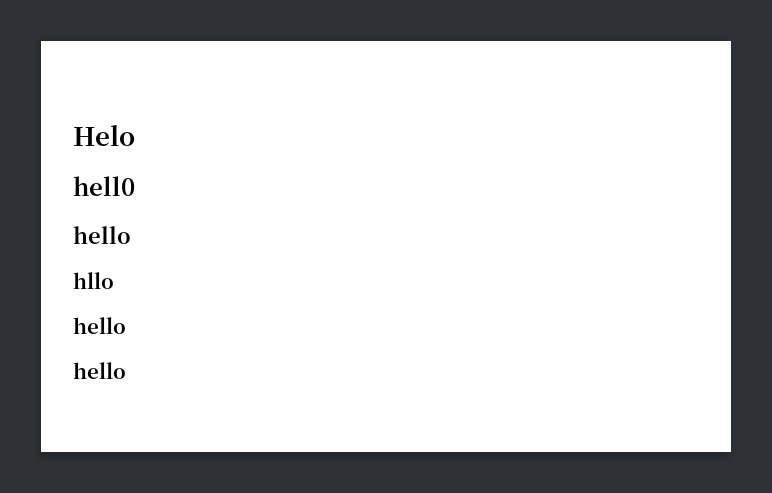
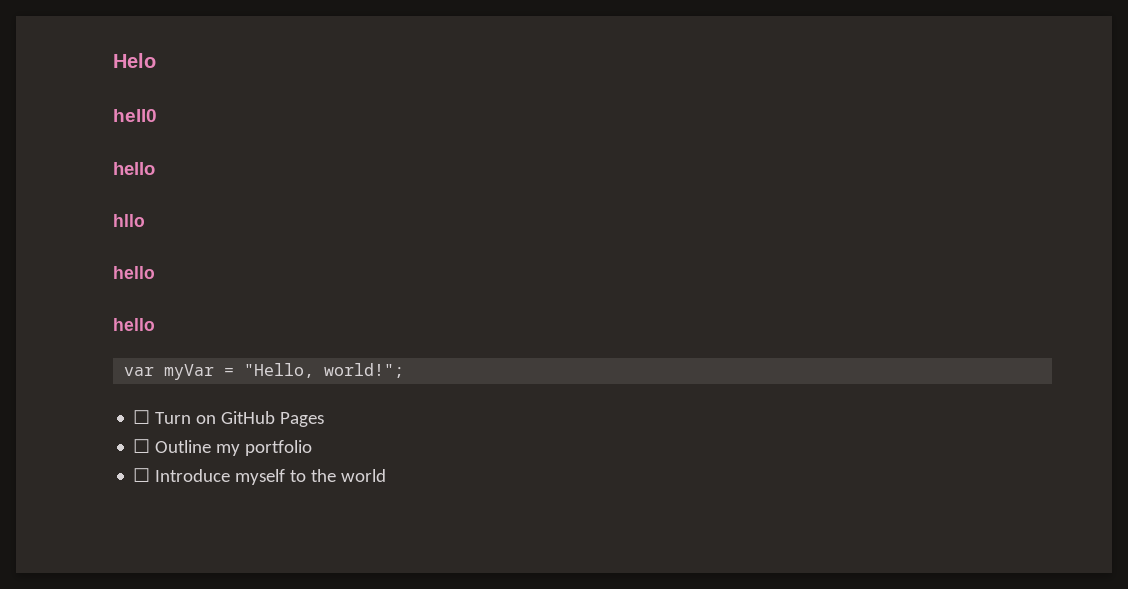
+ var myVar = "Hello, world!";
+ ☐ Turn on GitHub Pages
+ ☐ Outline my portfolio
+ ☐ Introduce myself to the world

